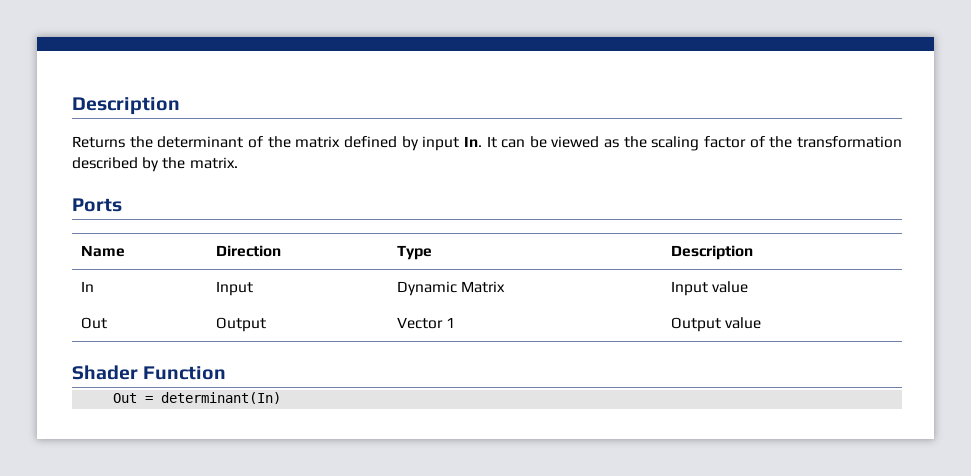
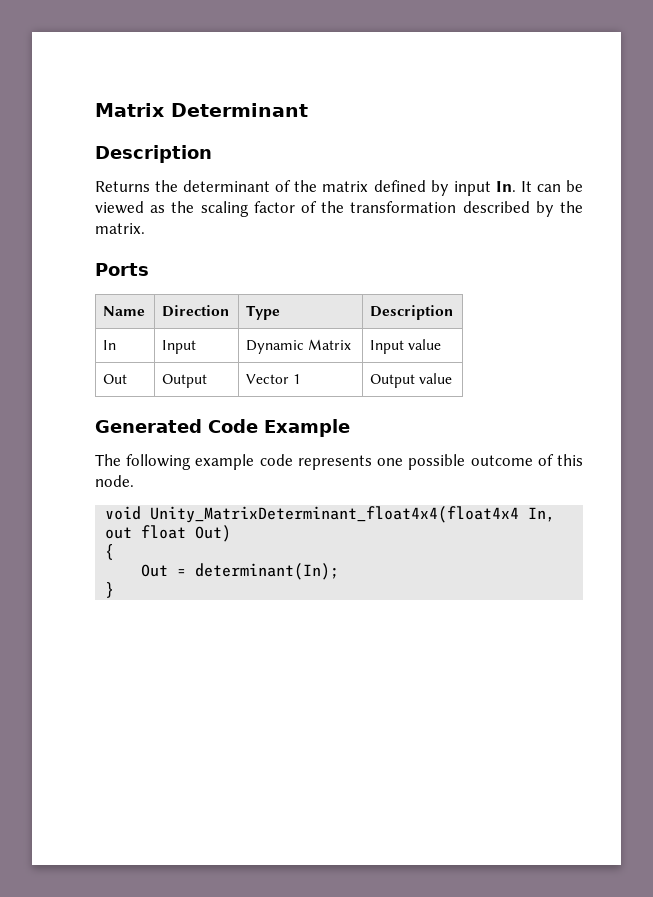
+ Matrix Determinant
- Shader Function
+ Generated Code Example
+ The following example code represents one possible outcome of this node.
+ void Unity_MatrixDeterminant_float4x4(float4x4 In, out float Out)
+ {
- Out = determinant(In)
+ Out = determinant(In);
+ }

